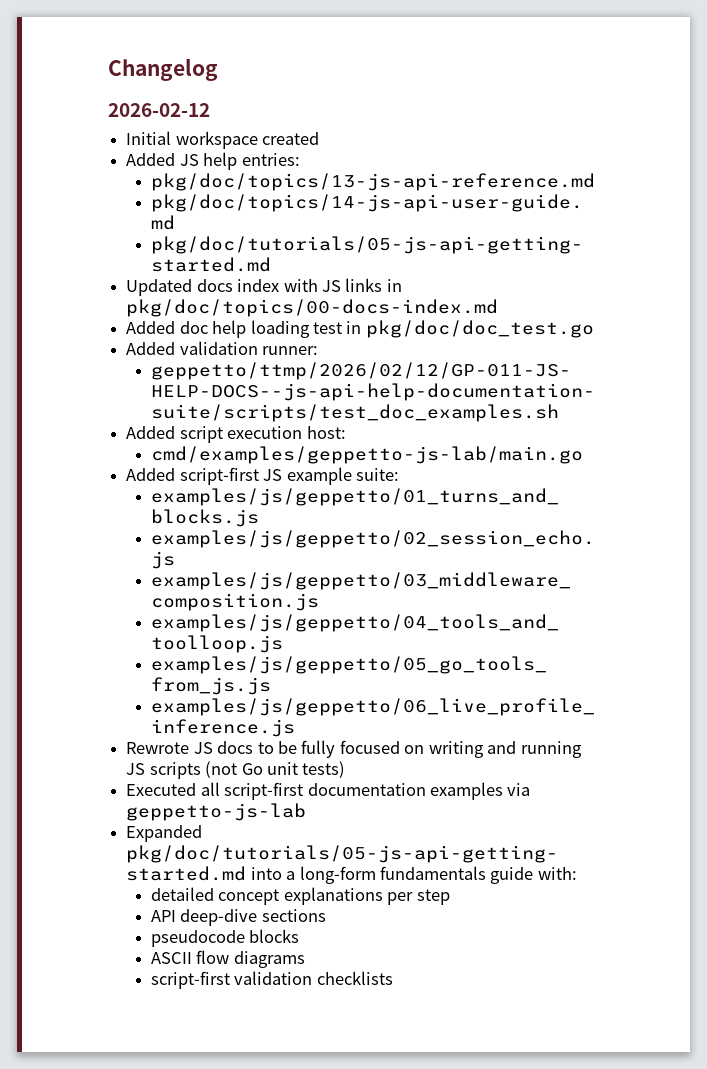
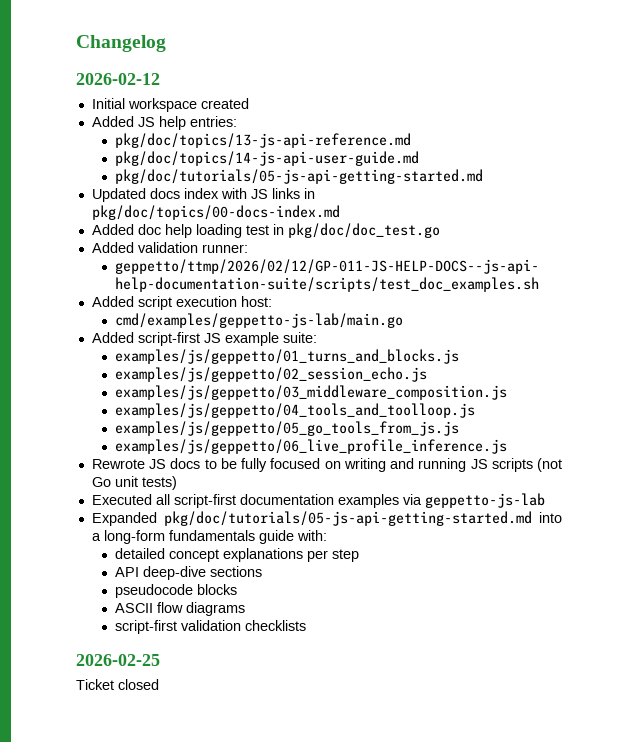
+ 2026-02-25
+ Ticket closed

